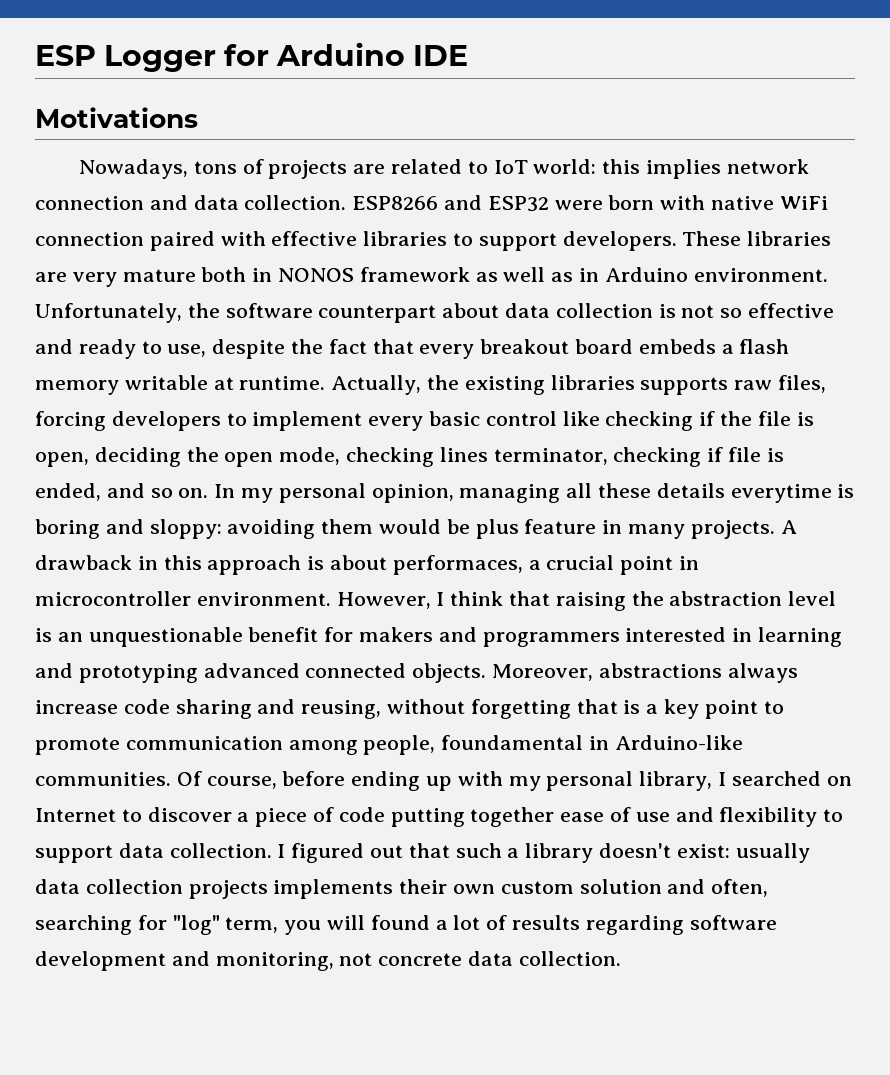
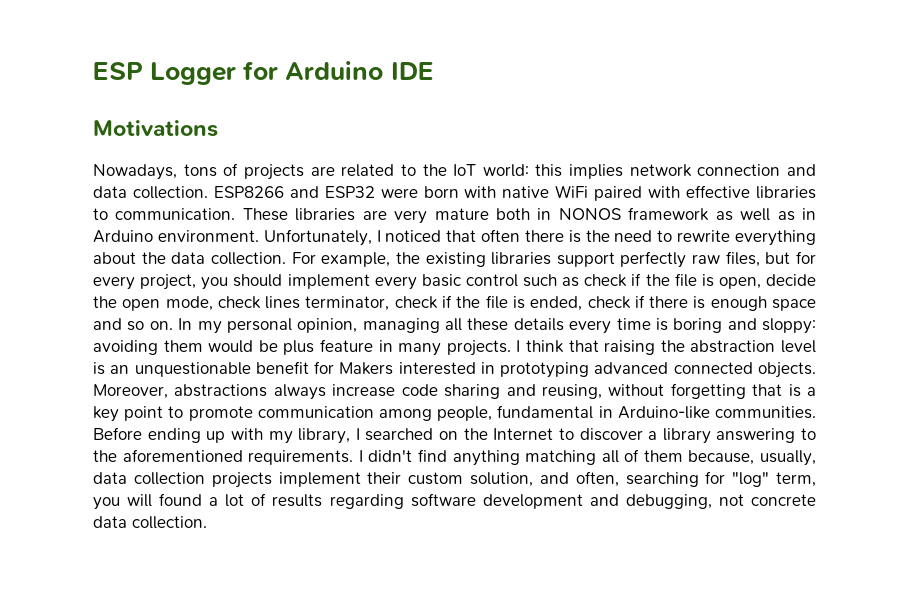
- Nowadays, tons of projects are related to IoT world: this implies network connection and data collection.
+ Nowadays, tons of projects are related to the IoT world: this implies network connection and data collection.
- ESP8266 and ESP32 were born with native WiFi connection paired with effective libraries to support developers.
+ ESP8266 and ESP32 were born with native WiFi paired with effective libraries to communication.
- Unfortunately, the software counterpart about data collection is not so effective and ready to use, despite the fact that every breakout board embeds a flash memory writable at runtime. Actually, the existing libraries supports raw files, forcing developers to implement every basic control like checking if the file is open, deciding the open mode, checking lines terminator, checking if file is ended, and so on.
+ Unfortunately, I noticed that often there is the need to rewrite everything about the data collection. For example, the existing libraries support perfectly raw files, but for every project, you should implement every basic control such as check if the file is open, decide the open mode, check lines terminator, check if the file is ended, check if there is enough space and so on.
- In my personal opinion, managing all these details everytime is boring and sloppy: avoiding them would be plus feature in many projects.
+ In my personal opinion, managing all these details every time is boring and sloppy: avoiding them would be plus feature in many projects.
- A drawback in this approach is about performaces, a crucial point in microcontroller environment. However, I think that raising the abstraction level is an unquestionable benefit for makers and programmers interested in learning and prototyping advanced connected objects.
+ I think that raising the abstraction level is an unquestionable benefit for Makers interested in prototyping advanced connected objects.
- Moreover, abstractions always increase code sharing and reusing, without forgetting that is a key point to promote communication among people, foundamental in Arduino-like communities.
+ Moreover, abstractions always increase code sharing and reusing, without forgetting that is a key point to promote communication among people, fundamental in Arduino-like communities.
- Of course, before ending up with my personal library, I searched on Internet to discover a piece of code putting together ease of use and flexibility to support data collection. I figured out that such a library doesn't exist: usually data collection projects implements their own custom solution and often, searching for "log" term, you will found a lot of results regarding software development and monitoring, not concrete data collection.
+ Before ending up with my library, I searched on the Internet to discover a library answering to the aforementioned requirements. I didn't find anything matching all of them because, usually, data collection projects implement their custom solution, and often, searching for "log" term, you will found a lot of results regarding software development and debugging, not concrete data collection.

